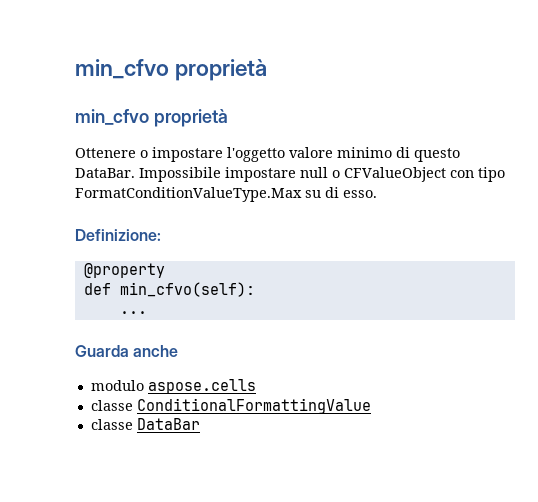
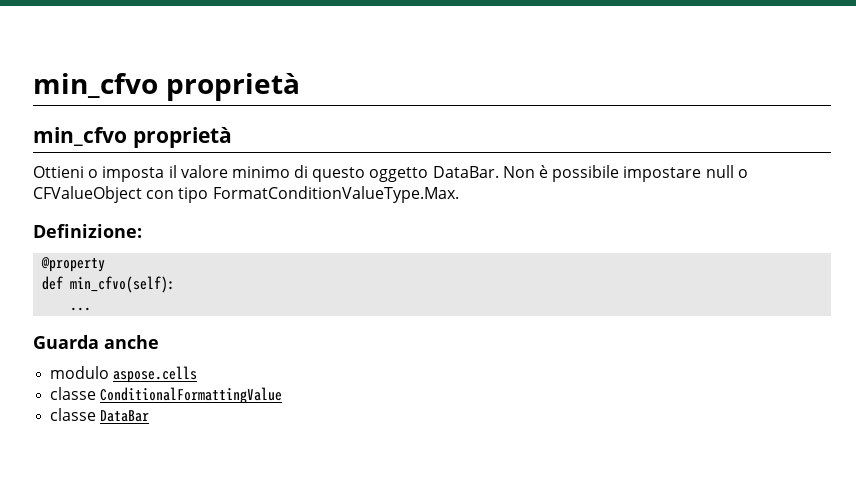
- Ottenere o impostare l'oggetto valore minimo di questo DataBar. Impossibile impostare null o CFValueObject con tipo FormatConditionValueType.Max su di esso.
+ Ottieni o imposta il valore minimo di questo oggetto DataBar. Non è possibile impostare null o CFValueObject con tipo FormatConditionValueType.Max.

